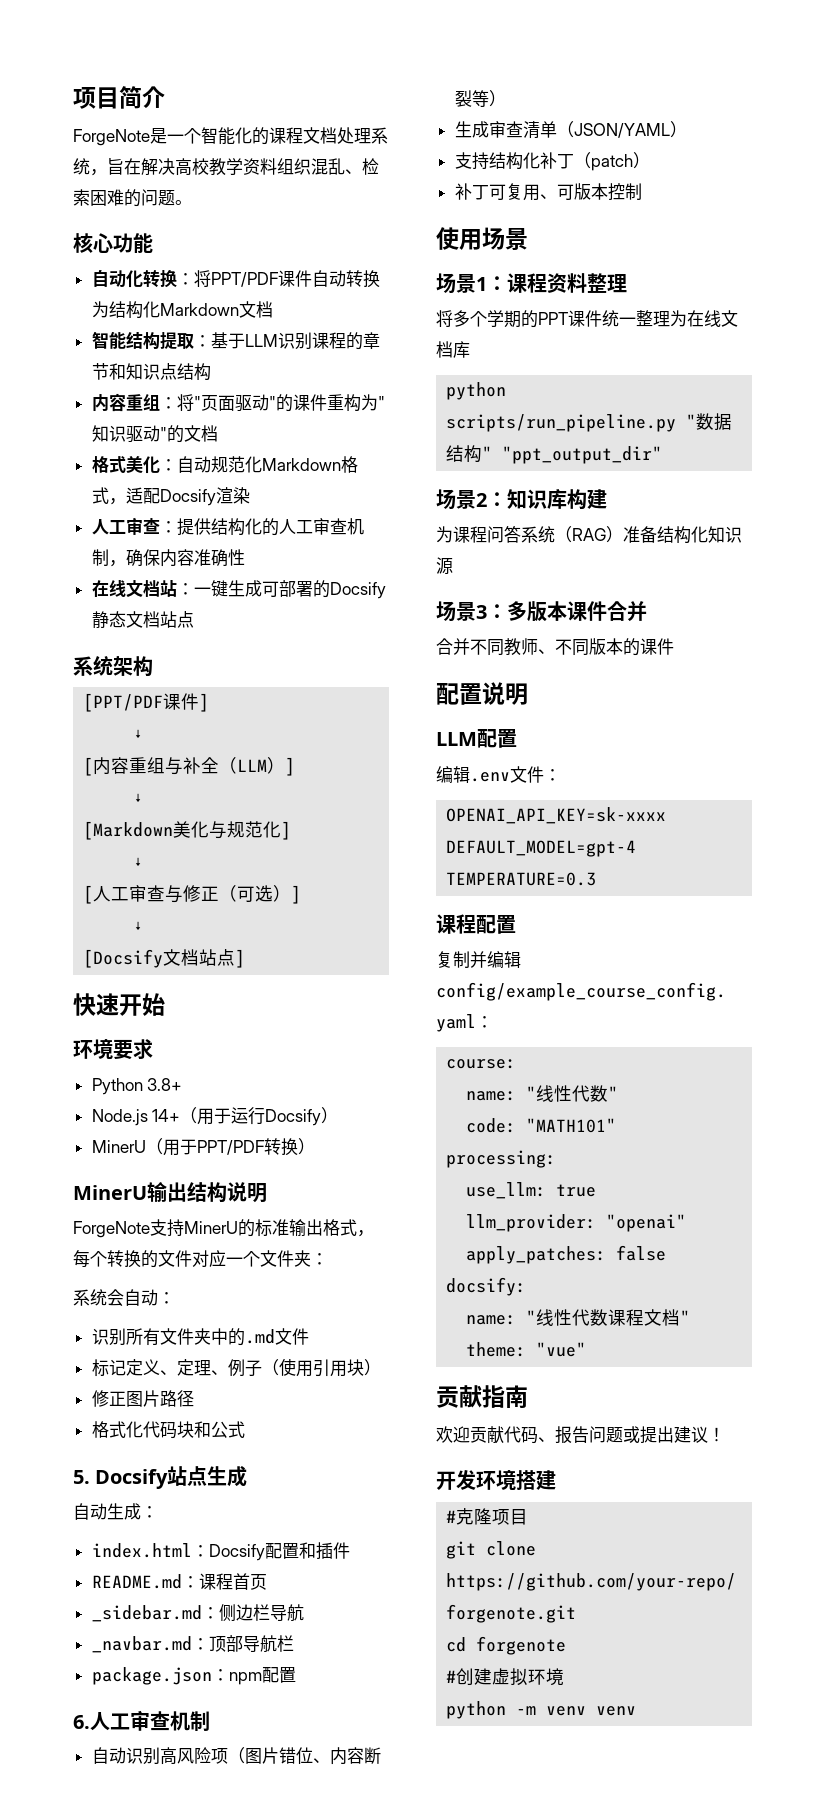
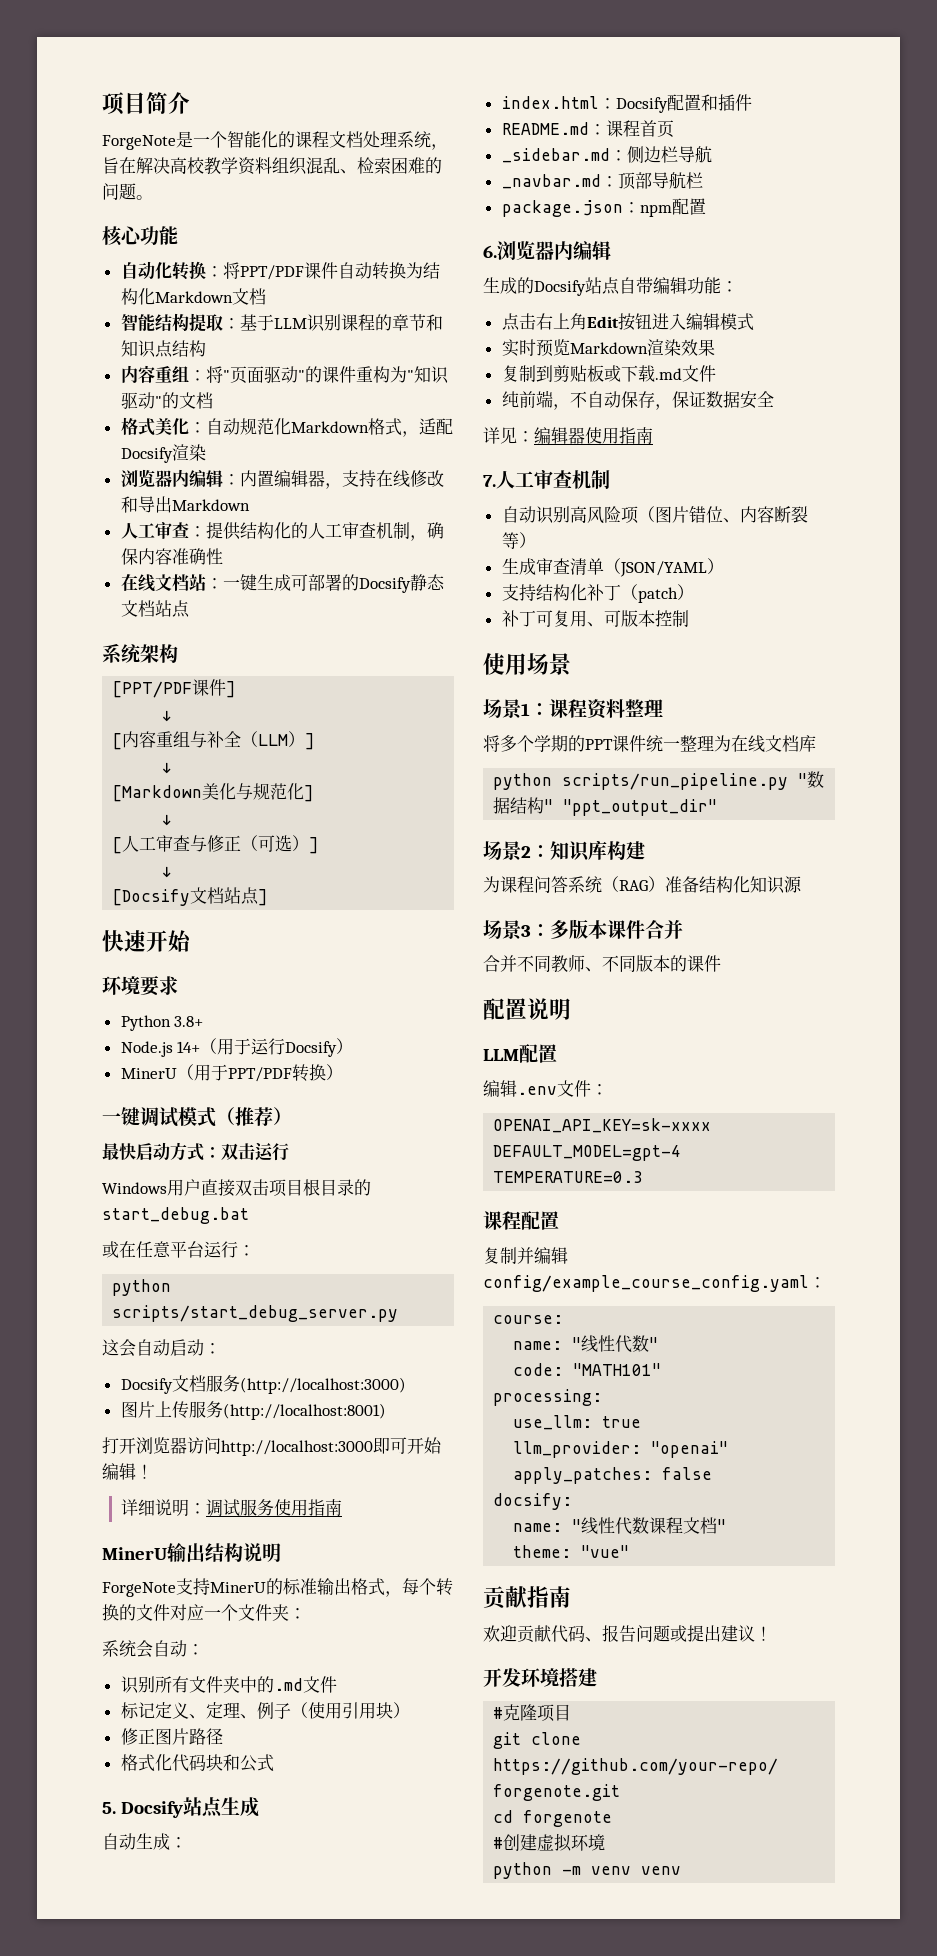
+ 浏览器内编辑：内置编辑器，支持在线修改和导出Markdown
+ 一键调试模式（推荐）
+ 最快启动方式：双击运行
+ Windows用户直接双击项目根目录的start_debug.bat
+ 或在任意平台运行：
+ python scripts/start_debug_server.py
+ 这会自动启动：
+ Docsify文档服务(http://localhost:3000)
+ 图片上传服务(http://localhost:8001)
+ 打开浏览器访问http://localhost:3000即可开始编辑！
+ 详细说明：调试服务使用指南
- 6.人工审查机制
+ 6.浏览器内编辑
+ 生成的Docsify站点自带编辑功能：
+ 点击右上角Edit按钮进入编辑模式
+ 实时预览Markdown渲染效果
+ 复制到剪贴板或下载.md文件
+ 纯前端，不自动保存，保证数据安全
+ 详见：编辑器使用指南
+ 7.人工审查机制

